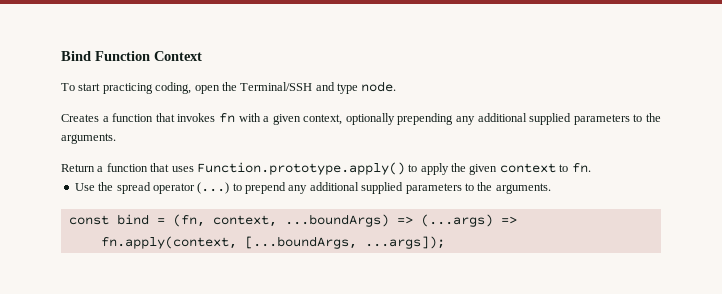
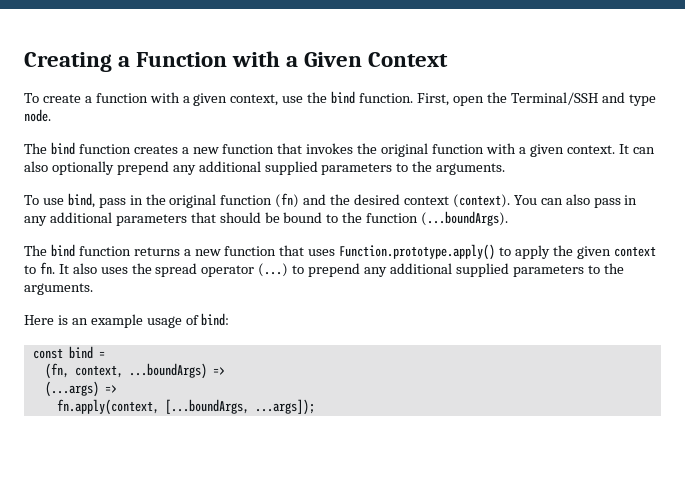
- Bind Function Context
- To start practicing coding, open the Terminal/SSH and type node.
+ Creating a Function with a Given Context
+ To create a function with a given context, use the bind function. First, open the Terminal/SSH and type node.
- Creates a function that invokes fn with a given context, optionally prepending any additional supplied parameters to the arguments.
- Return a function that uses Function.prototype.apply() to apply the given context to fn.
- Use the spread operator (...) to prepend any additional supplied parameters to the arguments.
+ The bind function creates a new function that invokes the original function with a given context. It can also optionally prepend any additional supplied parameters to the arguments.
+ To use bind, pass in the original function (fn) and the desired context (context). You can also pass in any additional parameters that should be bound to the function (...boundArgs).
+ The bind function returns a new function that uses Function.prototype.apply() to apply the given context to fn. It also uses the spread operator (...) to prepend any additional supplied parameters to the arguments.
+ Here is an example usage of bind:
- const bind = (fn, context, ...boundArgs) => (...args) =>
+ const bind =
+ (fn, context, ...boundArgs) =>
+ (...args) =>

